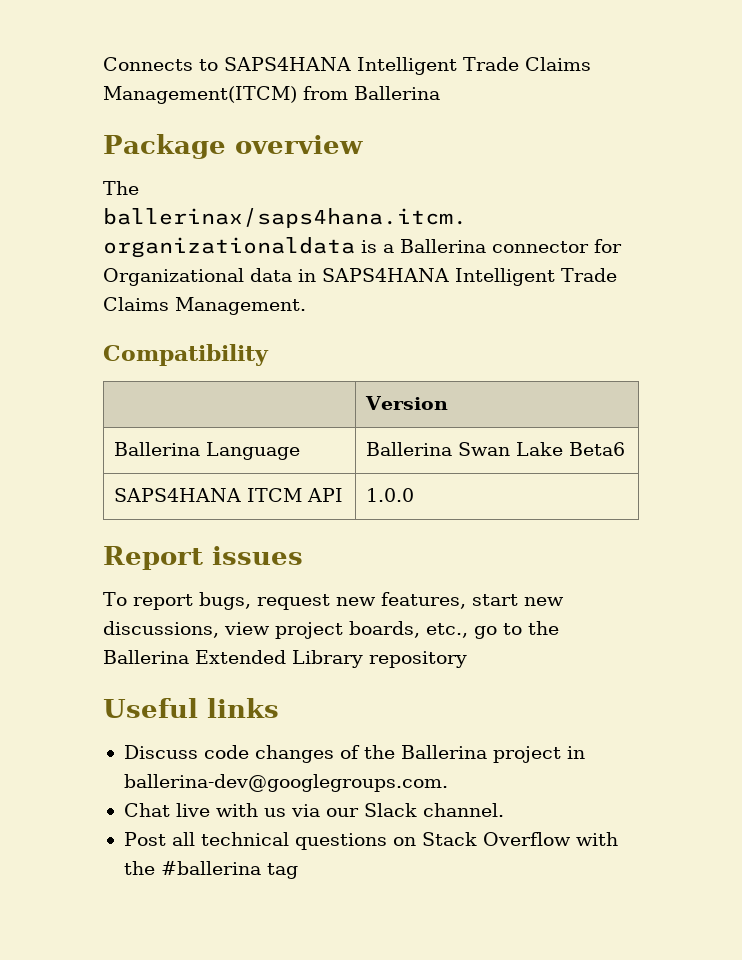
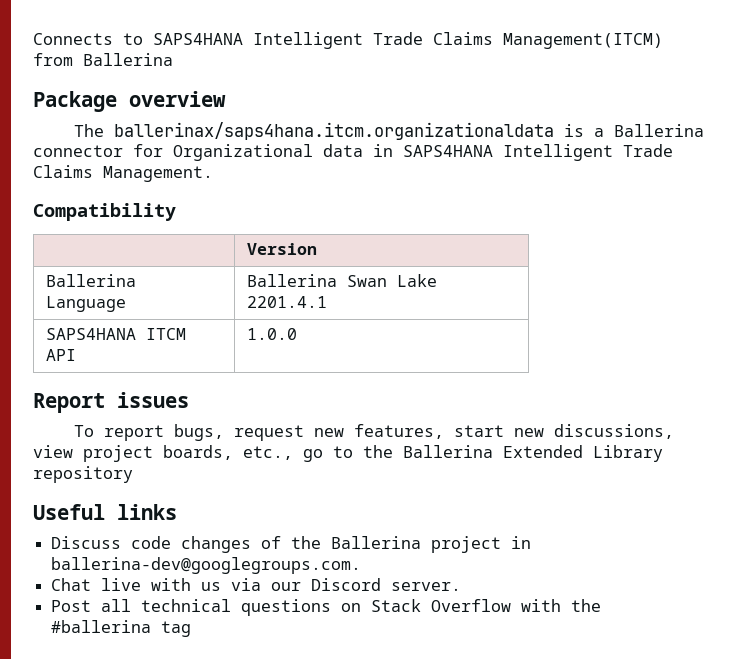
- Ballerina Language | Ballerina Swan Lake Beta6
+ Ballerina Language | Ballerina Swan Lake 2201.4.1
- Chat live with us via our Slack channel.
+ Chat live with us via our Discord server.

